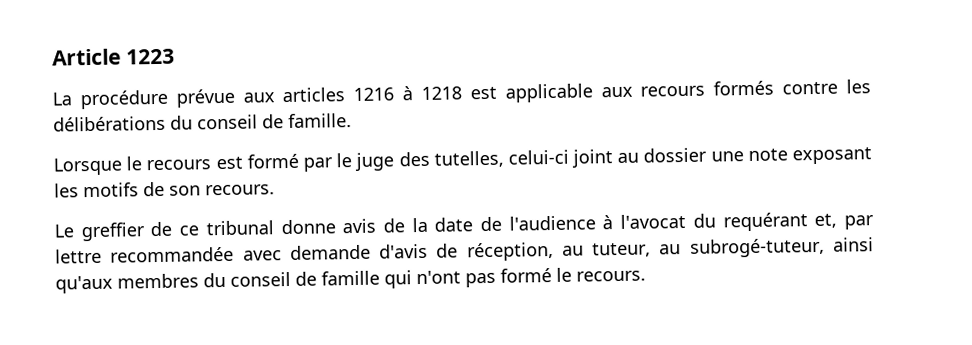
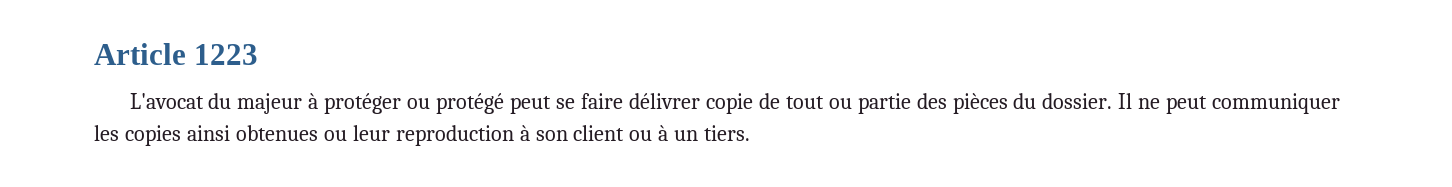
- La procédure prévue aux articles 1216 à 1218 est applicable aux recours formés contre les délibérations du conseil de famille.
- Lorsque le recours est formé par le juge des tutelles, celui-ci joint au dossier une note exposant les motifs de son recours.
- Le greffier de ce tribunal donne avis de la date de l'audience à l'avocat du requérant et, par lettre recommandée avec demande d'avis de réception, au tuteur, au subrogé-tuteur, ainsi qu'aux membres du conseil de famille qui n'ont pas formé le recours.
+ L'avocat du majeur à protéger ou protégé peut se faire délivrer copie de tout ou partie des pièces du dossier. Il ne peut communiquer les copies ainsi obtenues ou leur reproduction à son client ou à un tiers.

